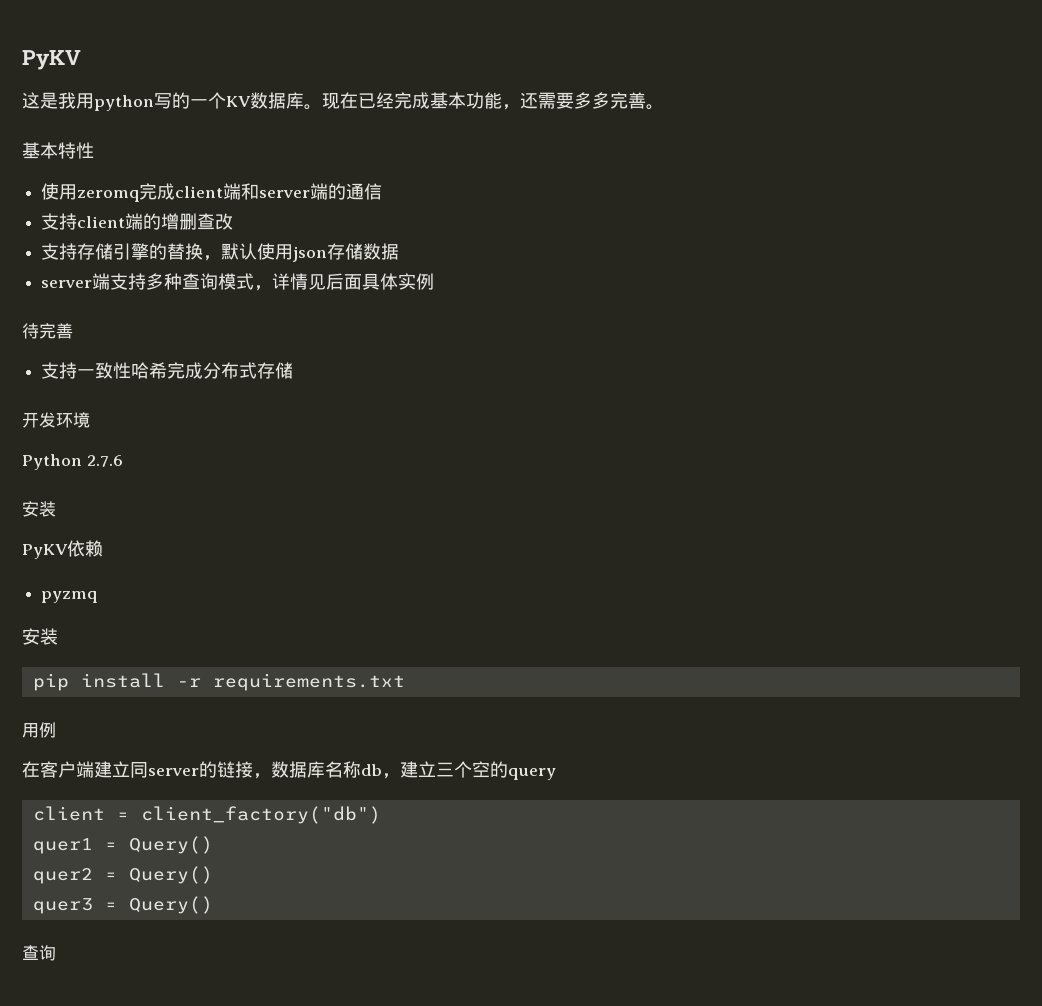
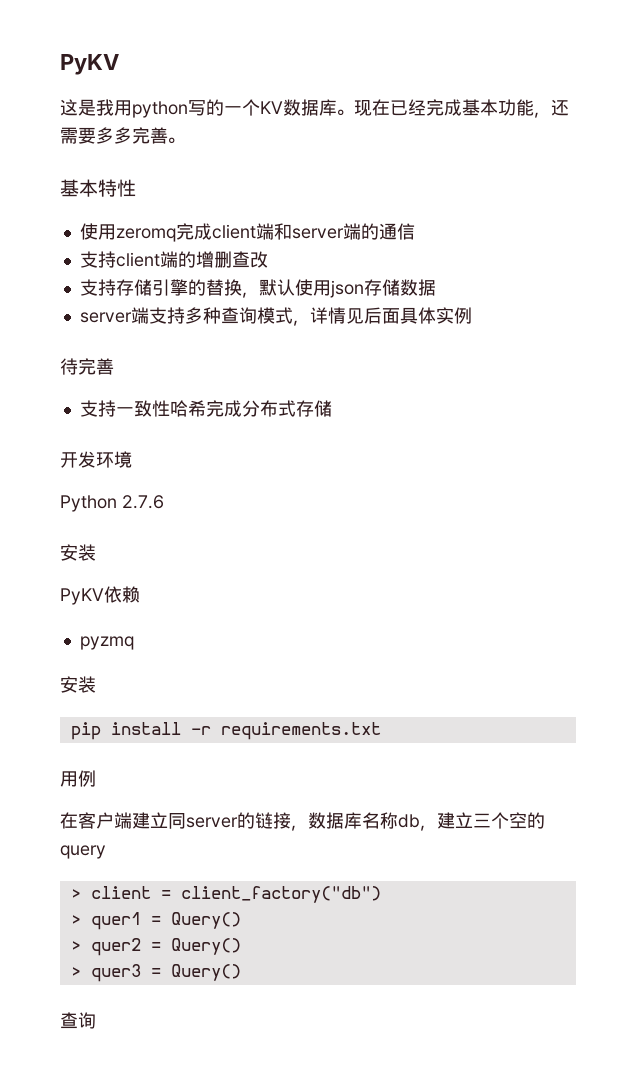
- client = client_factory("db")
+ > client = client_factory("db")
- quer1 = Query()
+ > quer1 = Query()
- quer2 = Query()
+ > quer2 = Query()
- quer3 = Query()
+ > quer3 = Query()

